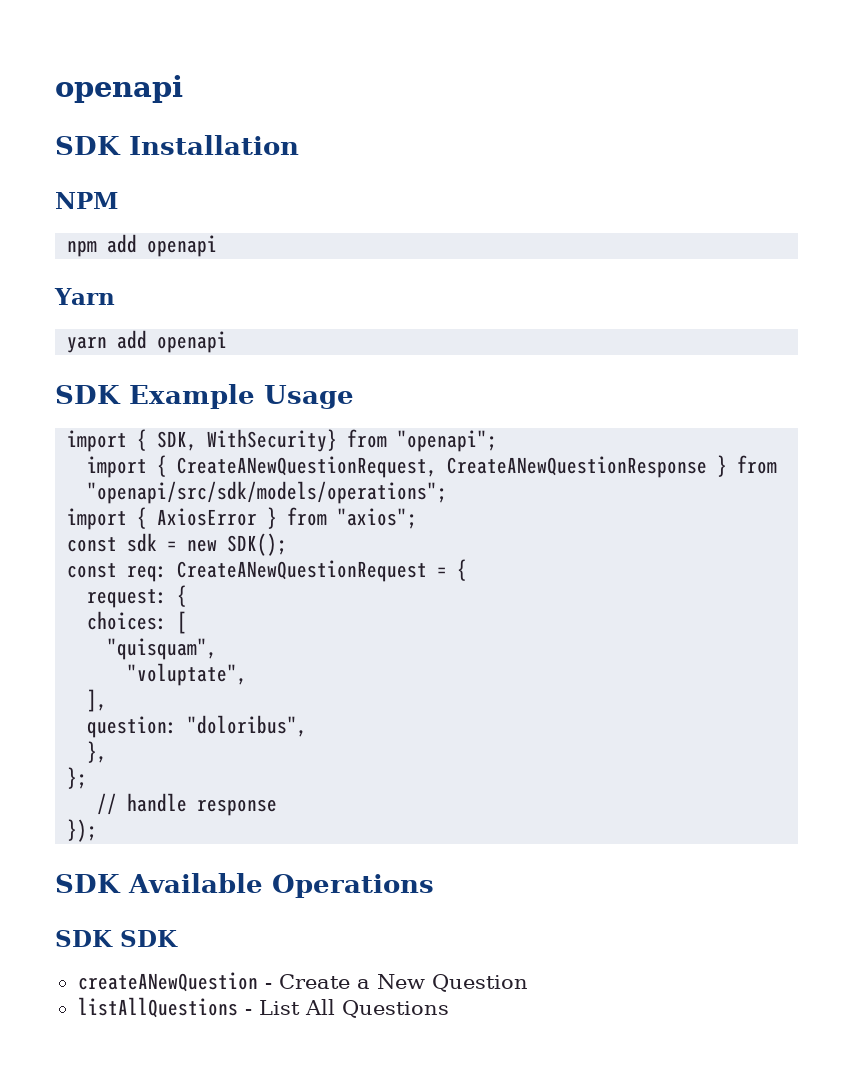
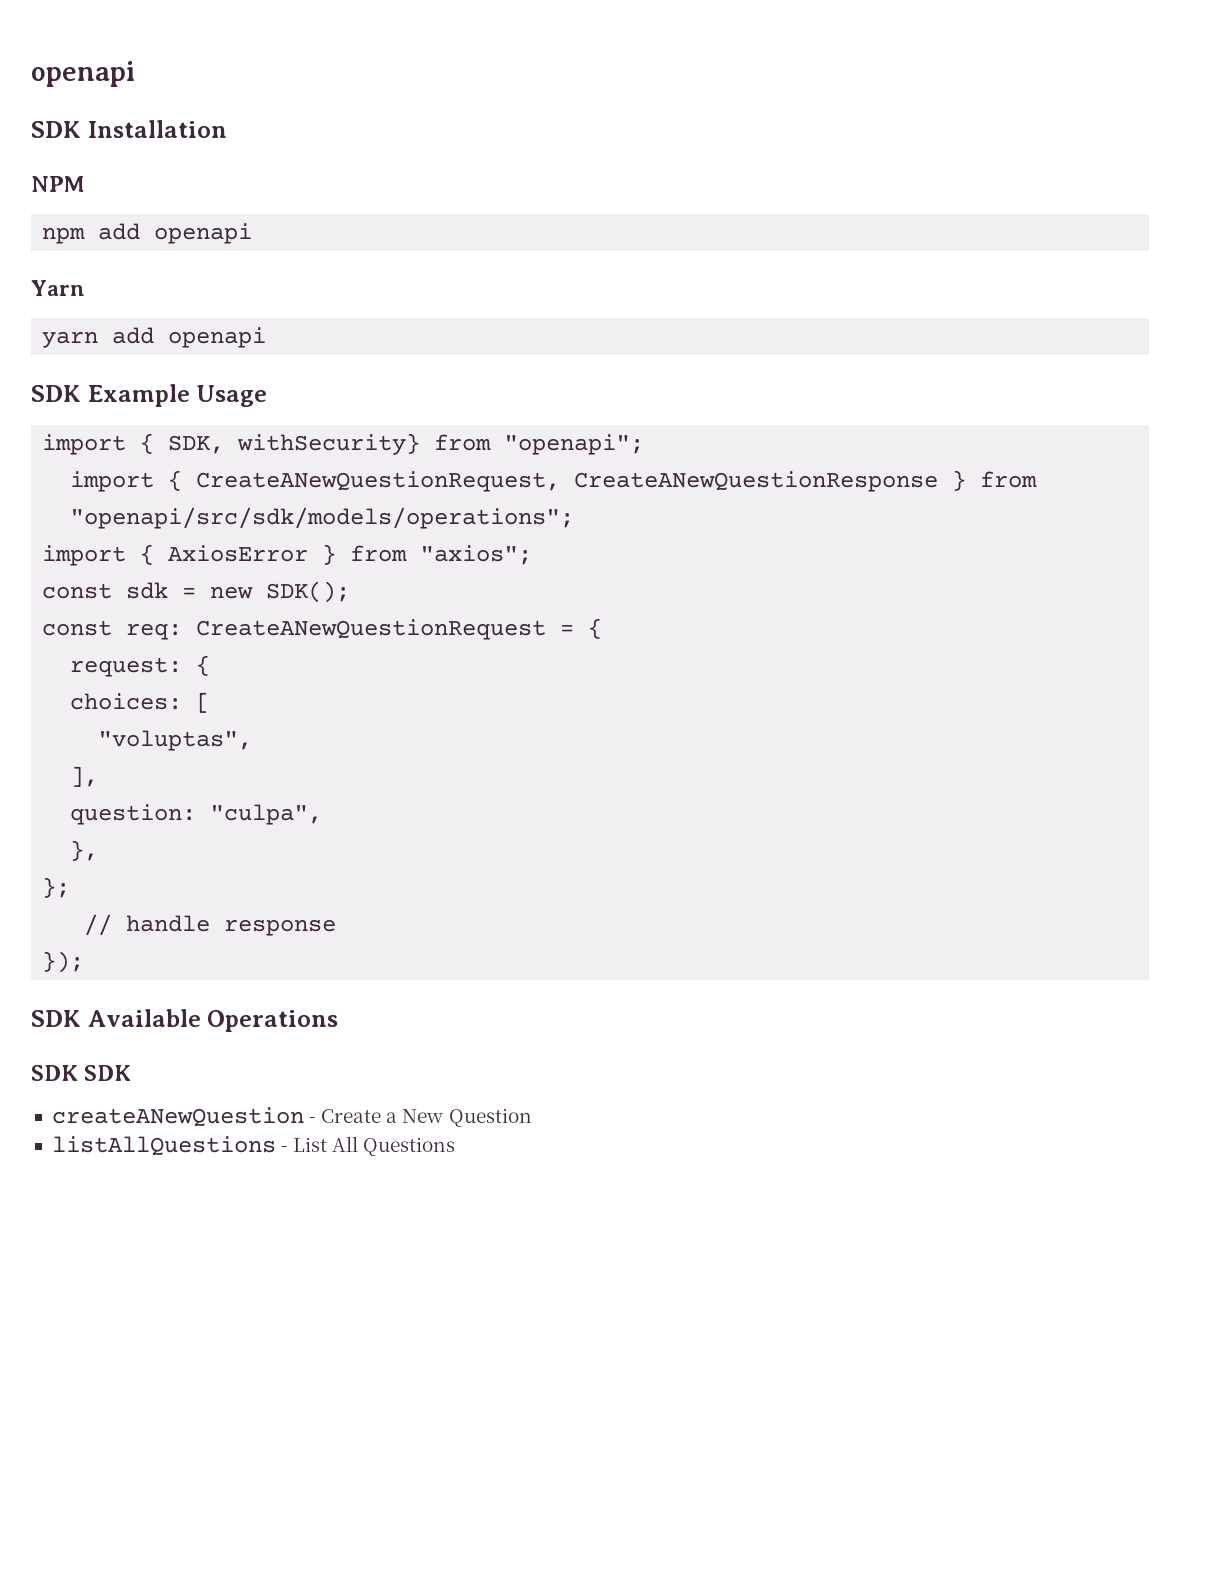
- import { SDK, WithSecurity} from "openapi";
+ import { SDK, withSecurity} from "openapi";
- "quisquam",
- "voluptate",
+ "voluptas",
- question: "doloribus",
+ question: "culpa",

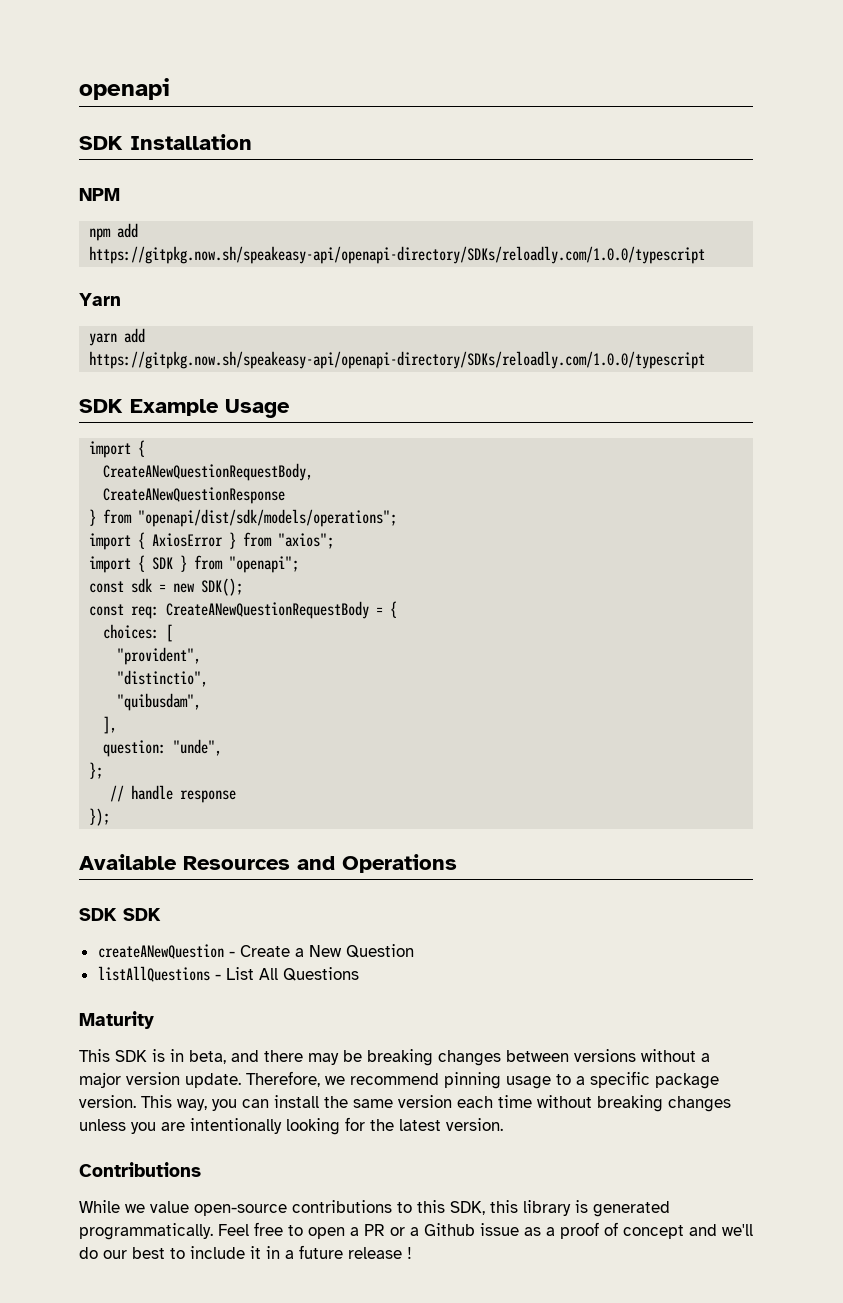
- npm add openapi
+ npm add https://gitpkg.now.sh/speakeasy-api/openapi-directory/SDKs/reloadly.com/1.0.0/typescript
- yarn add openapi
+ yarn add https://gitpkg.now.sh/speakeasy-api/openapi-directory/SDKs/reloadly.com/1.0.0/typescript
  SDK Example Usage
- import { SDK, withSecurity} from "openapi";
- import { CreateANewQuestionRequest, CreateANewQuestionResponse } from "openapi/src/sdk/models/operations";
+ import {
+ CreateANewQuestionRequestBody,
+ CreateANewQuestionResponse
+ } from "openapi/dist/sdk/models/operations";
+ import { SDK } from "openapi";
- const req: CreateANewQuestionRequest = {
+ const req: CreateANewQuestionRequestBody = {
- request: {
- "voluptas",
+ "provident",
+ "distinctio",
+ "quibusdam",
- question: "culpa",
- },
+ question: "unde",
- SDK Available Operations
+ Available Resources and Operations
+ Maturity
+ This SDK is in beta, and there may be breaking changes between versions without a major version update. Therefore, we recommend pinning usage to a specific package version. This way, you can install the same version each time without breaking changes unless you are intentionally looking for the latest version.
+ Contributions
+ While we value open-source contributions to this SDK, this library is generated programmatically. Feel free to open a PR or a Github issue as a proof of concept and we'll do our best to include it in a future release !

